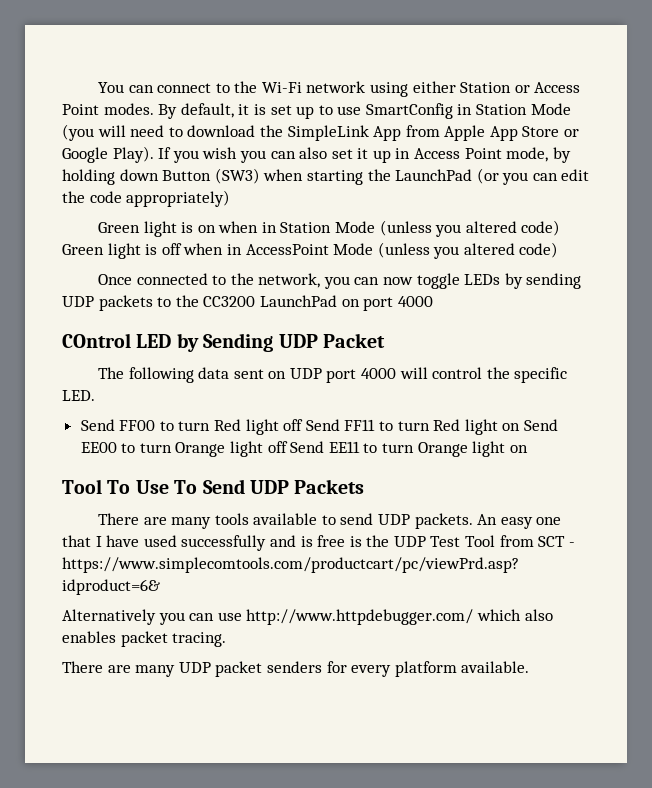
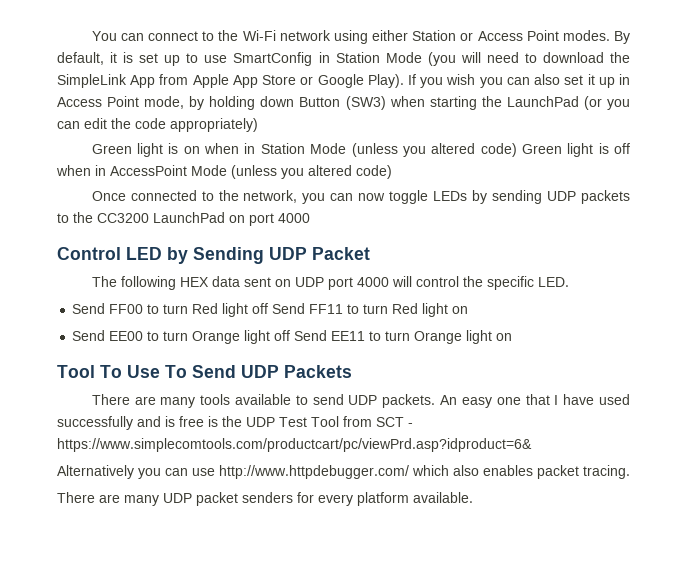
- COntrol LED by Sending UDP Packet
+ Control LED by Sending UDP Packet
- The following data sent on UDP port 4000 will control the specific LED.
+ The following HEX data sent on UDP port 4000 will control the specific LED.
- Send FF00 to turn Red light off Send FF11 to turn Red light on Send EE00 to turn Orange light off Send EE11 to turn Orange light on
+ Send FF00 to turn Red light off Send FF11 to turn Red light on
+ Send EE00 to turn Orange light off Send EE11 to turn Orange light on

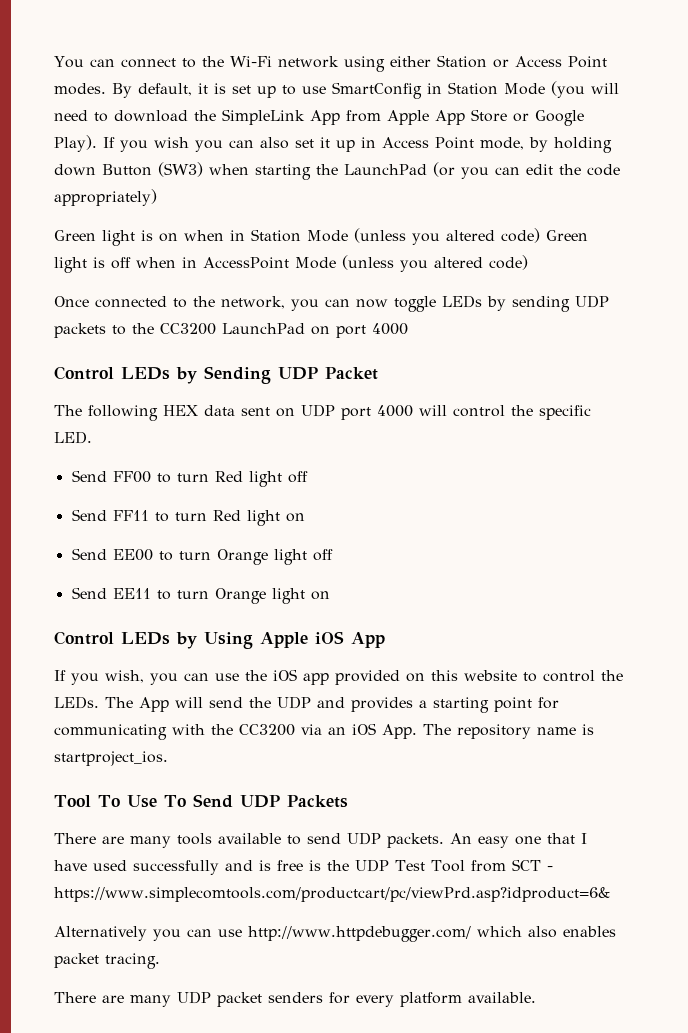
- Control LED by Sending UDP Packet
+ Control LEDs by Sending UDP Packet
- Send FF00 to turn Red light off Send FF11 to turn Red light on
+ Send FF00 to turn Red light off
+ Send FF11 to turn Red light on
- Send EE00 to turn Orange light off Send EE11 to turn Orange light on
+ Send EE00 to turn Orange light off
+ Send EE11 to turn Orange light on
+ Control LEDs by Using Apple iOS App
+ If you wish, you can use the iOS app provided on this website to control the LEDs. The App will send the UDP and provides a starting point for communicating with the CC3200 via an iOS App. The repository name is startproject_ios.

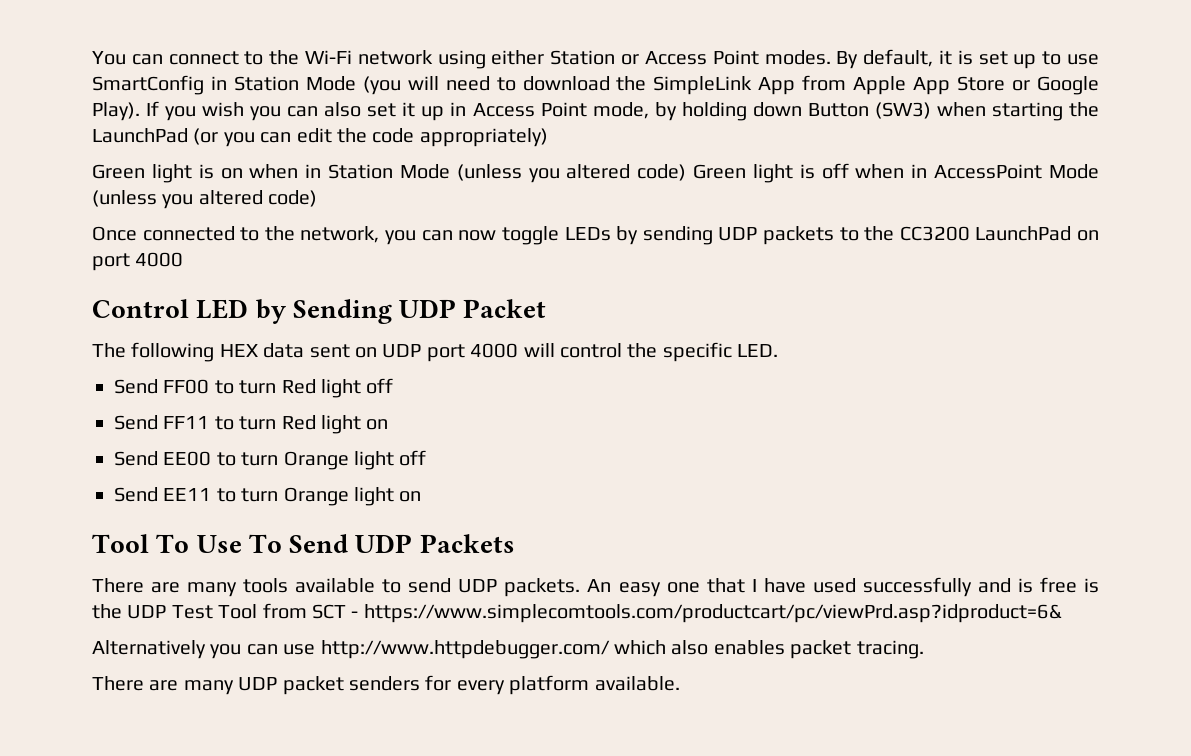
- Control LEDs by Sending UDP Packet
+ Control LED by Sending UDP Packet
- Control LEDs by Using Apple iOS App
- If you wish, you can use the iOS app provided on this website to control the LEDs. The App will send the UDP and provides a starting point for communicating with the CC3200 via an iOS App. The repository name is startproject_ios.

